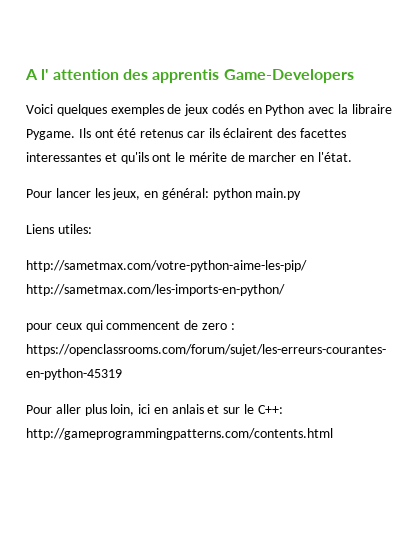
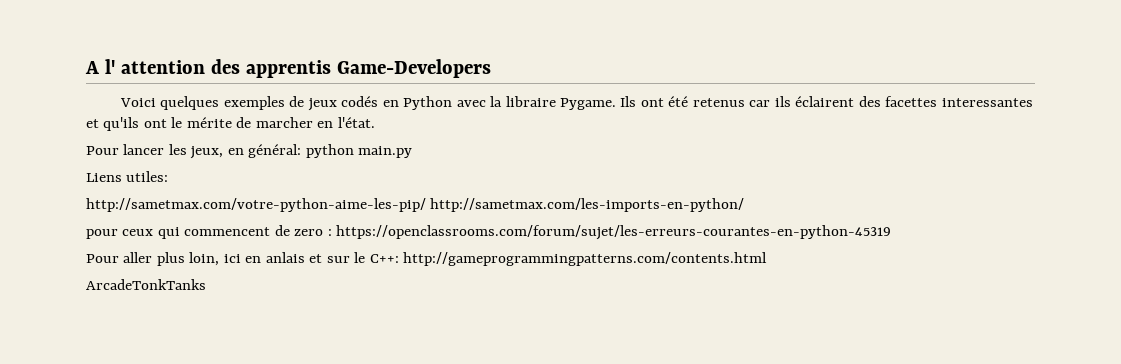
+ ArcadeTonkTanks

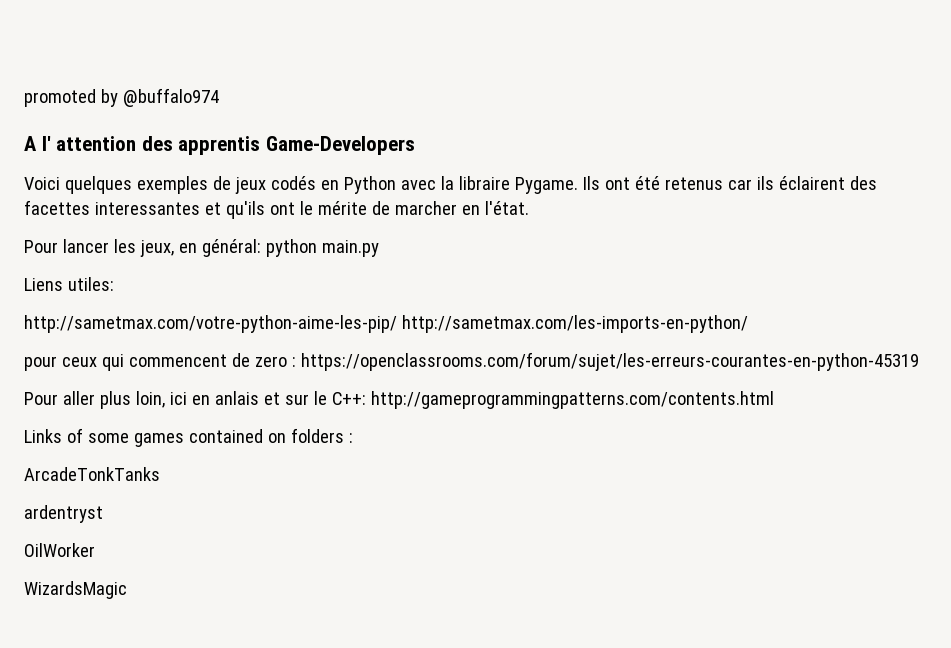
+ promoted by @buffalo974
+ Links of some games contained on folders :
  ArcadeTonkTanks
+ ardentryst
+ OilWorker
+ WizardsMagic

